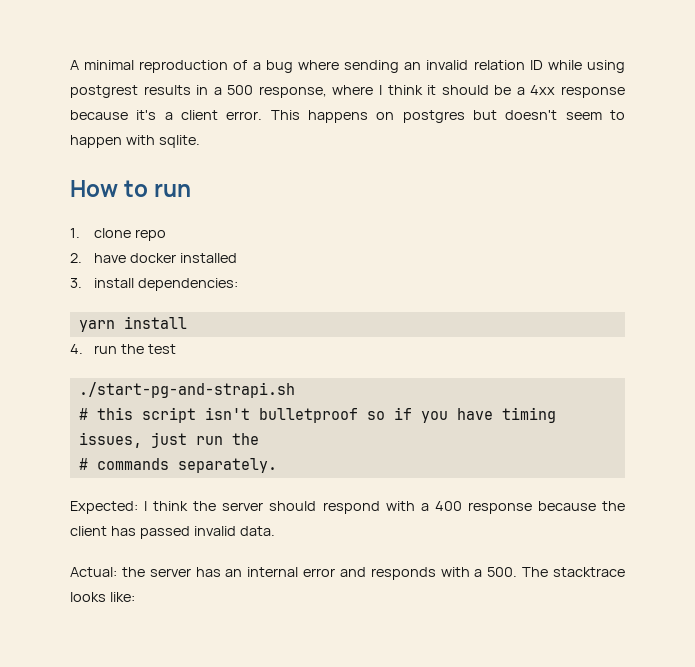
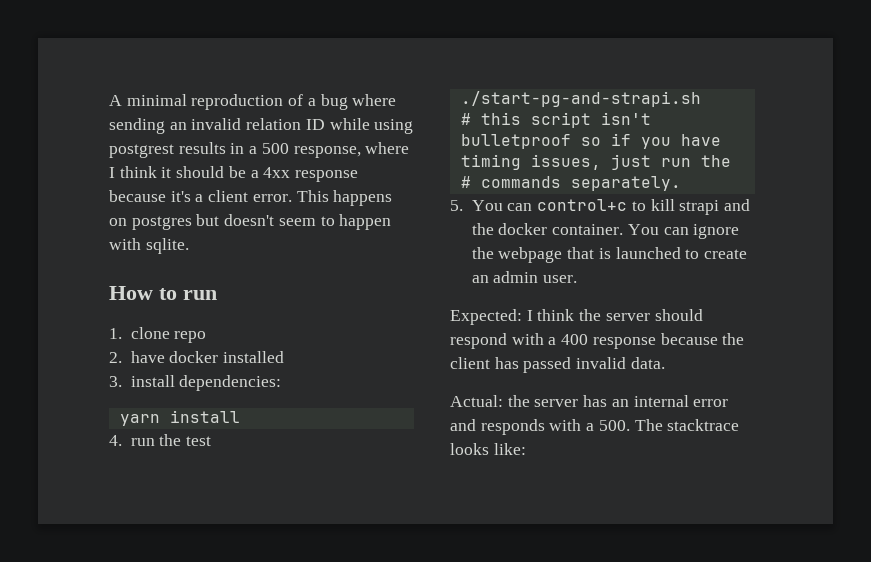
+ 5. You can control+c to kill strapi and the docker container. You can ignore the webpage that is launched to create an admin user.

